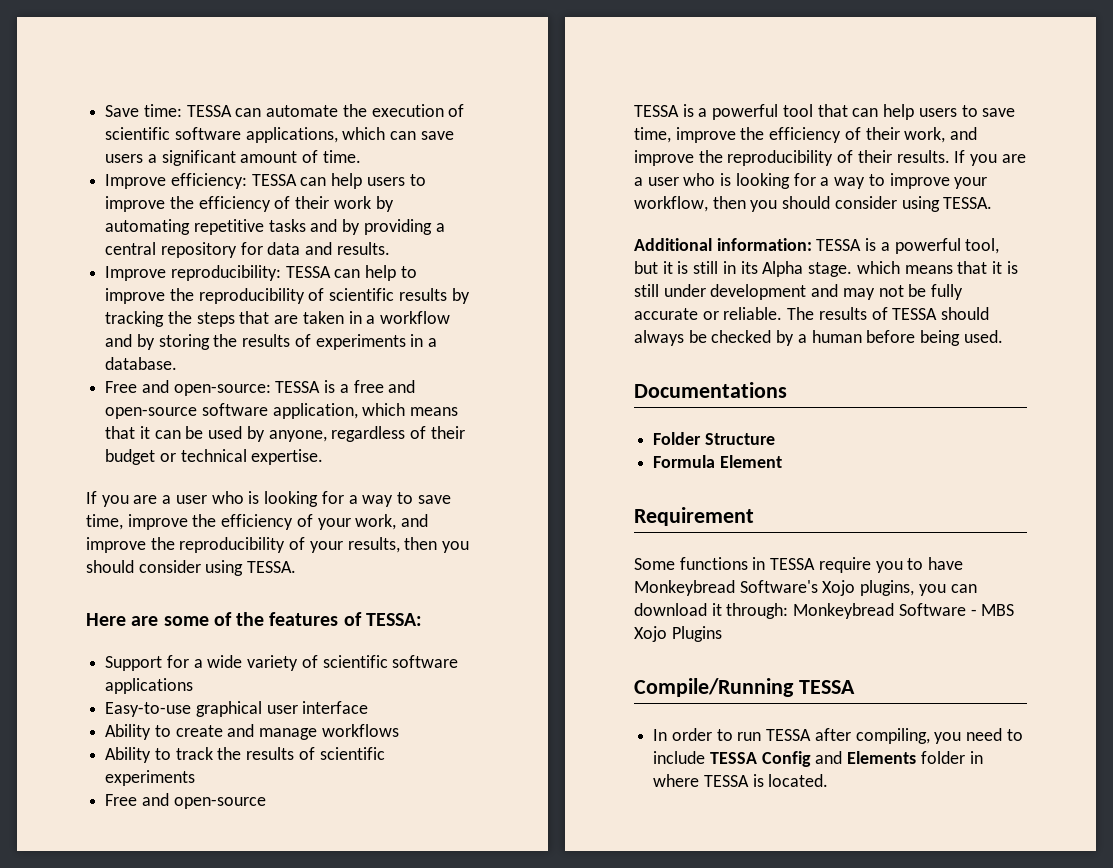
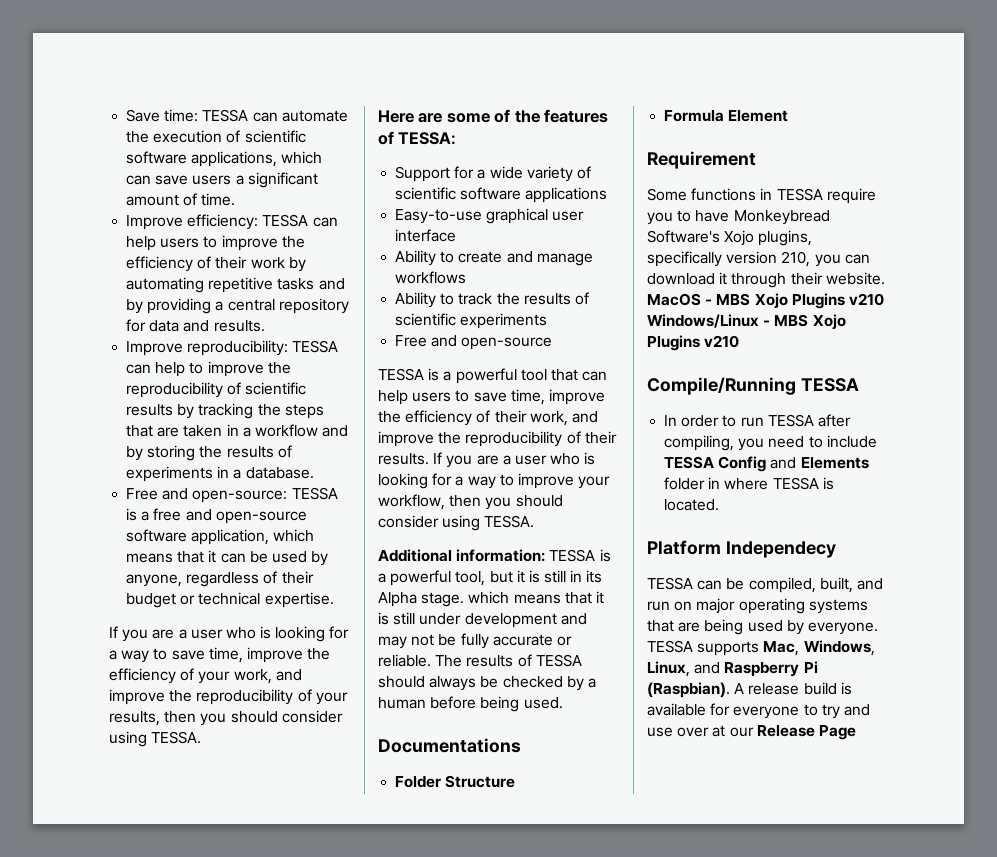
- Some functions in TESSA require you to have Monkeybread Software's Xojo plugins, you can download it through: Monkeybread Software - MBS Xojo Plugins
+ Some functions in TESSA require you to have Monkeybread Software's Xojo plugins, specifically version 210, you can download it through their website. MacOS - MBS Xojo Plugins v210 Windows/Linux - MBS Xojo Plugins v210
+ Platform Independecy
+ TESSA can be compiled, built, and run on major operating systems that are being used by everyone. TESSA supports Mac, Windows, Linux, and Raspberry Pi (Raspbian). A release build is available for everyone to try and use over at our Release Page

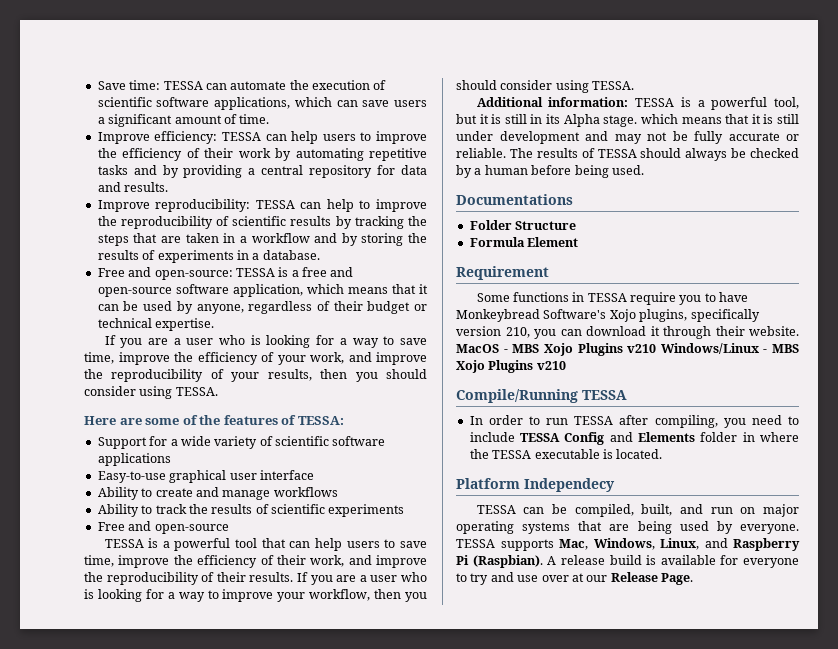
- In order to run TESSA after compiling, you need to include TESSA Config and Elements folder in where TESSA is located.
+ In order to run TESSA after compiling, you need to include TESSA Config and Elements folder in where the TESSA executable is located.
- A release build is available for everyone to try and use over at our Release Page
+ A release build is available for everyone to try and use over at our Release Page.

